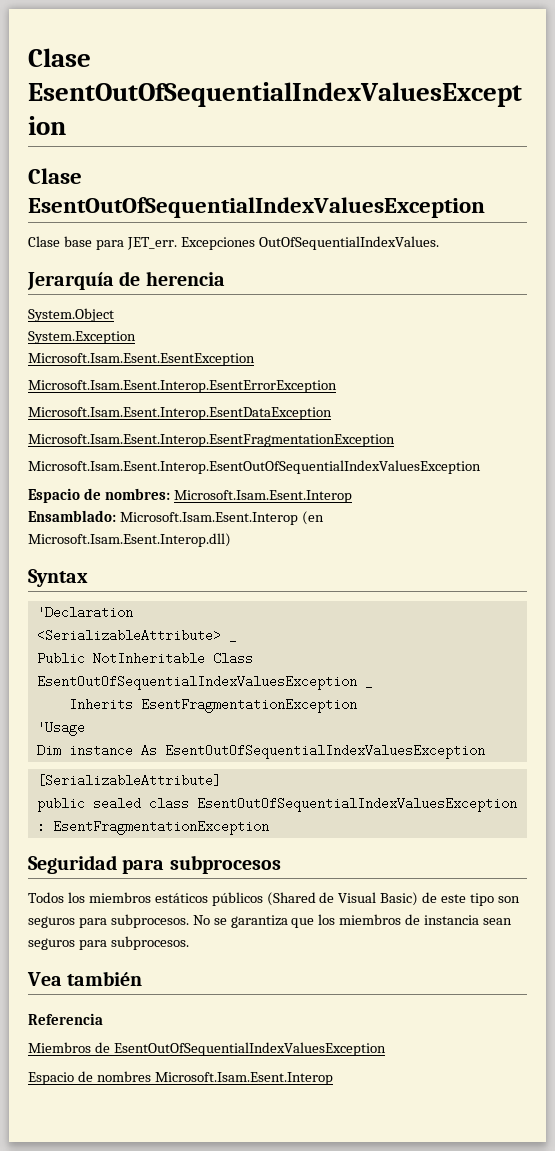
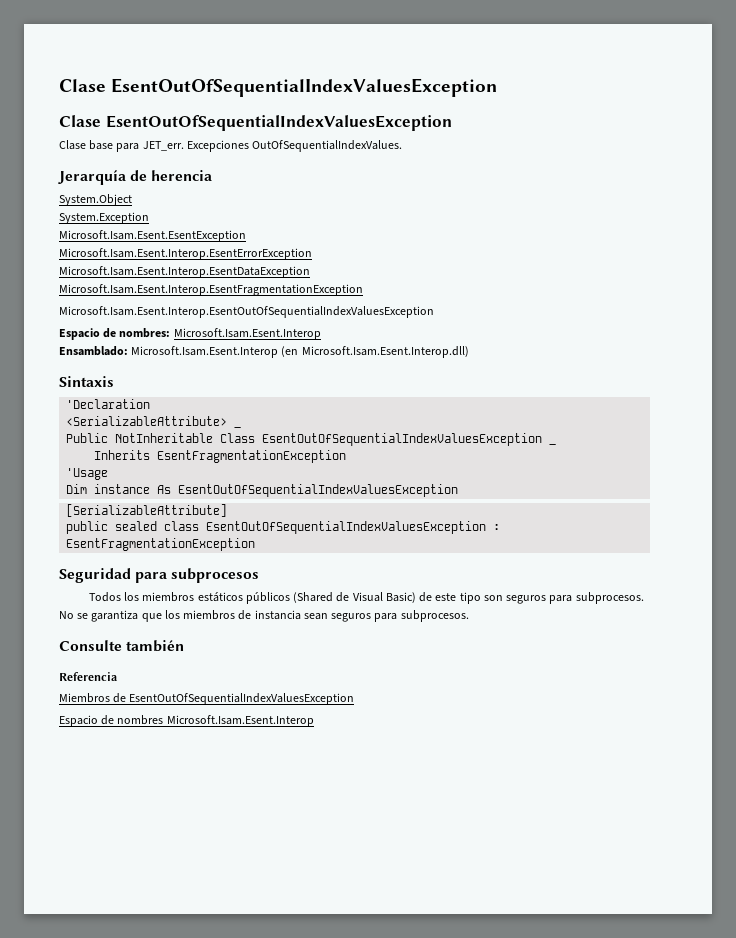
- Syntax
+ Sintaxis
- Vea también
+ Consulte también

